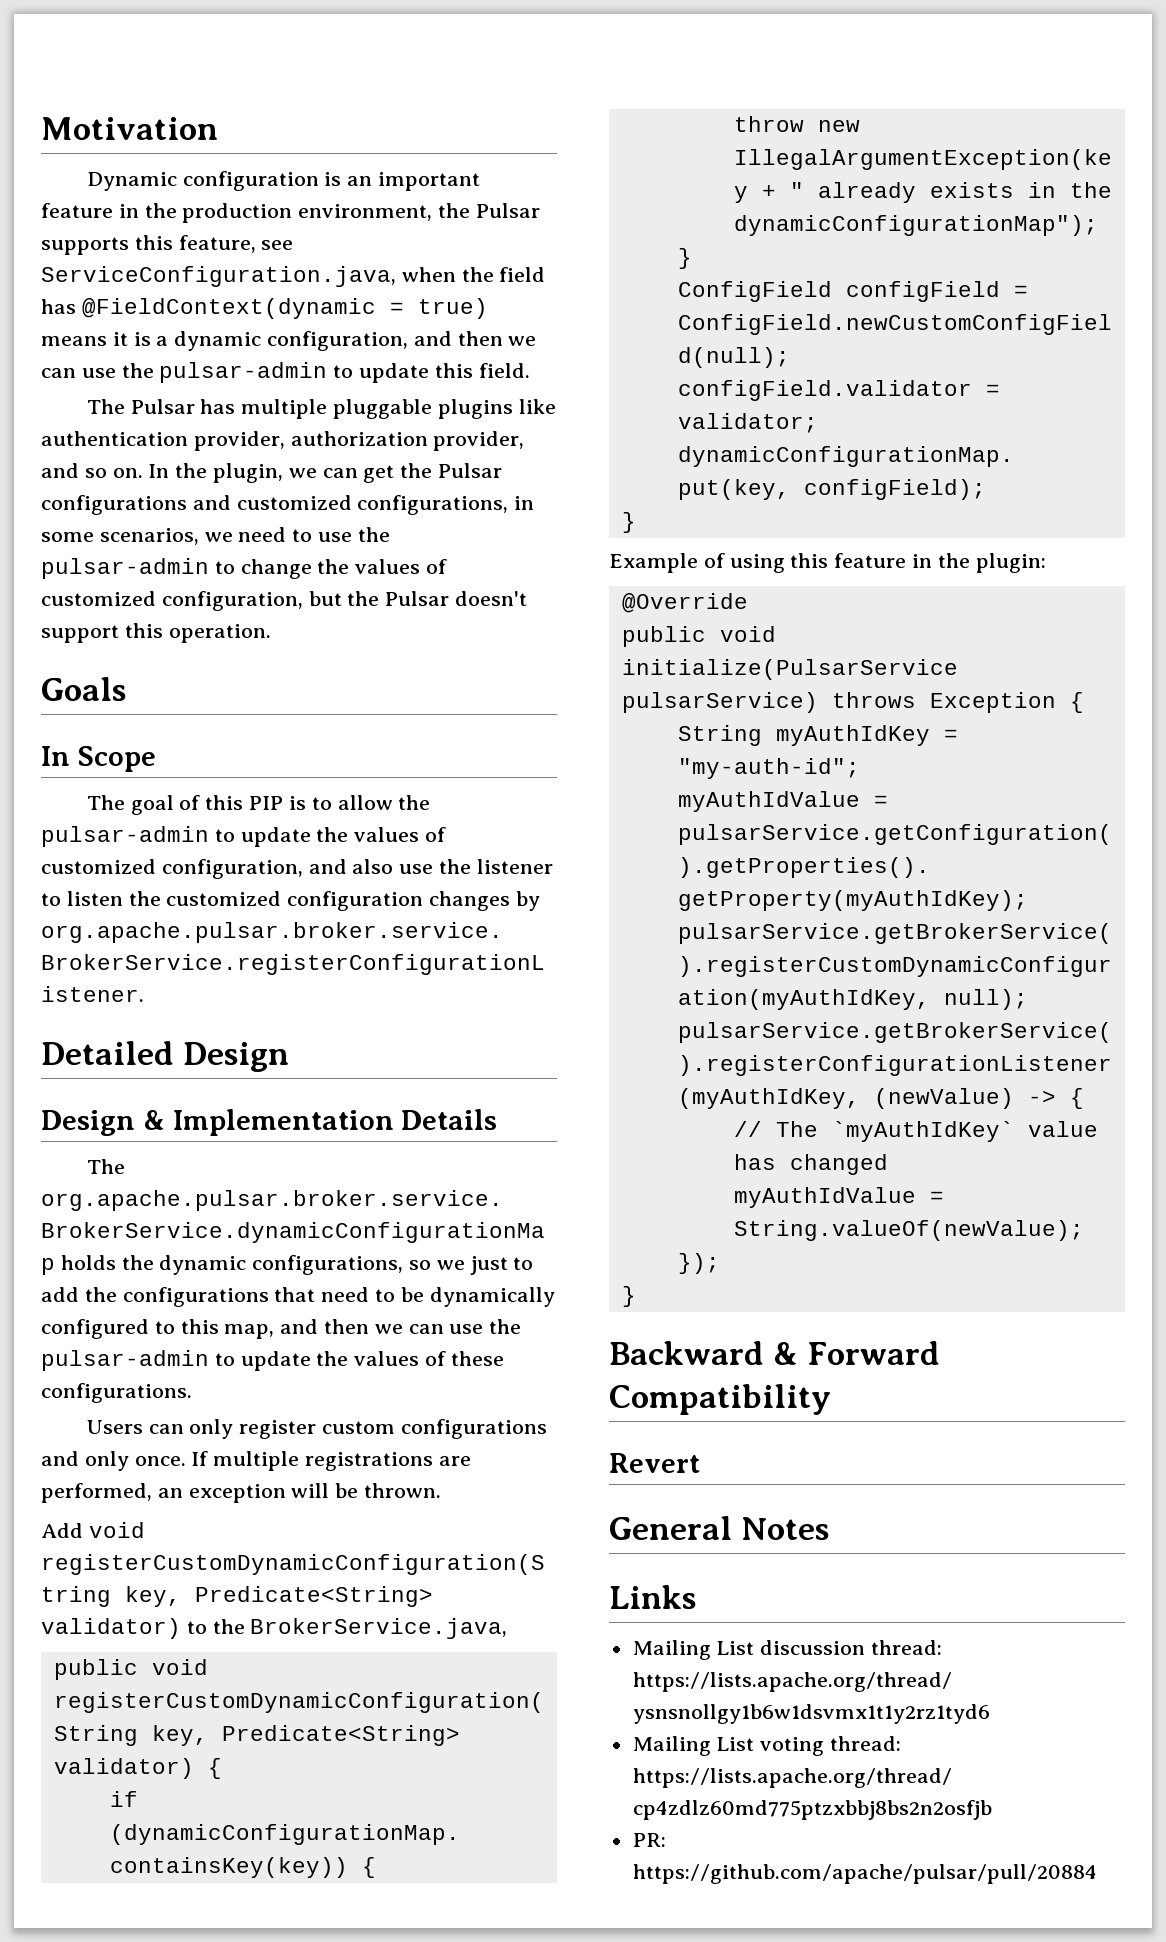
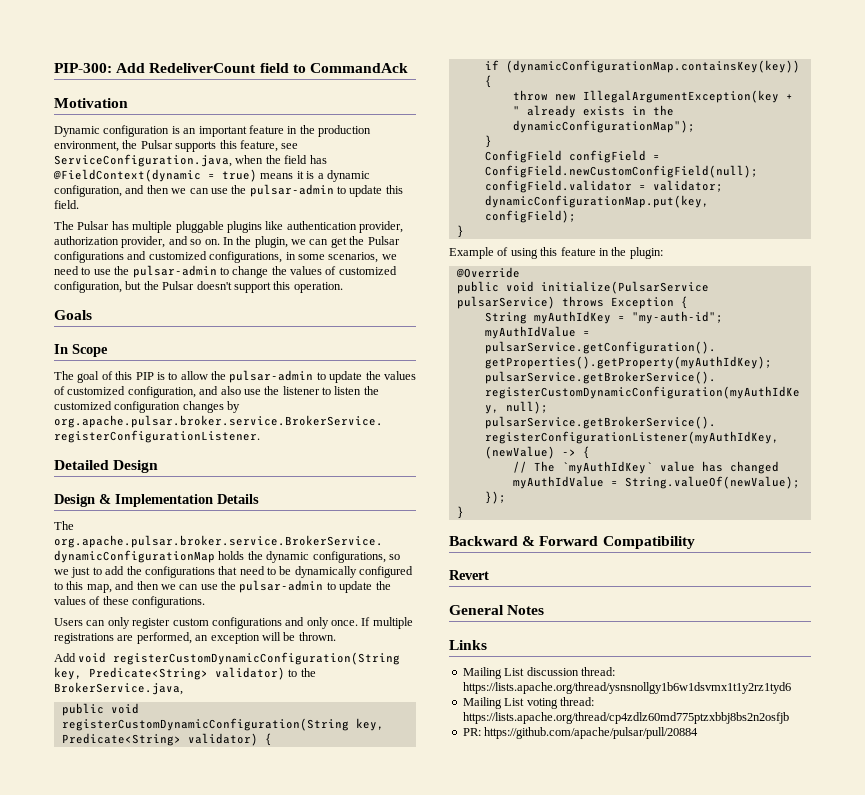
+ PIP-300: Add RedeliverCount field to CommandAck

